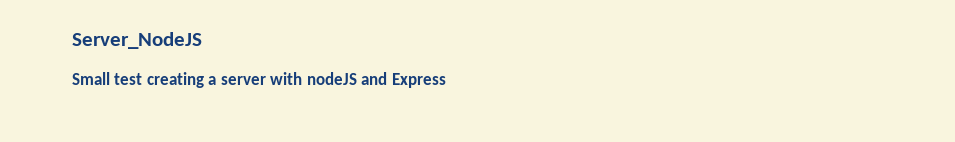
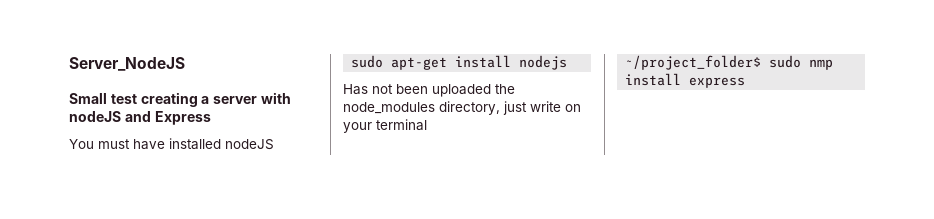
+ You must have installed nodeJS
+ sudo apt-get install nodejs
+ Has not been uploaded the node_modules directory, just write on your terminal
+ ~/project_folder$ sudo nmp install express

